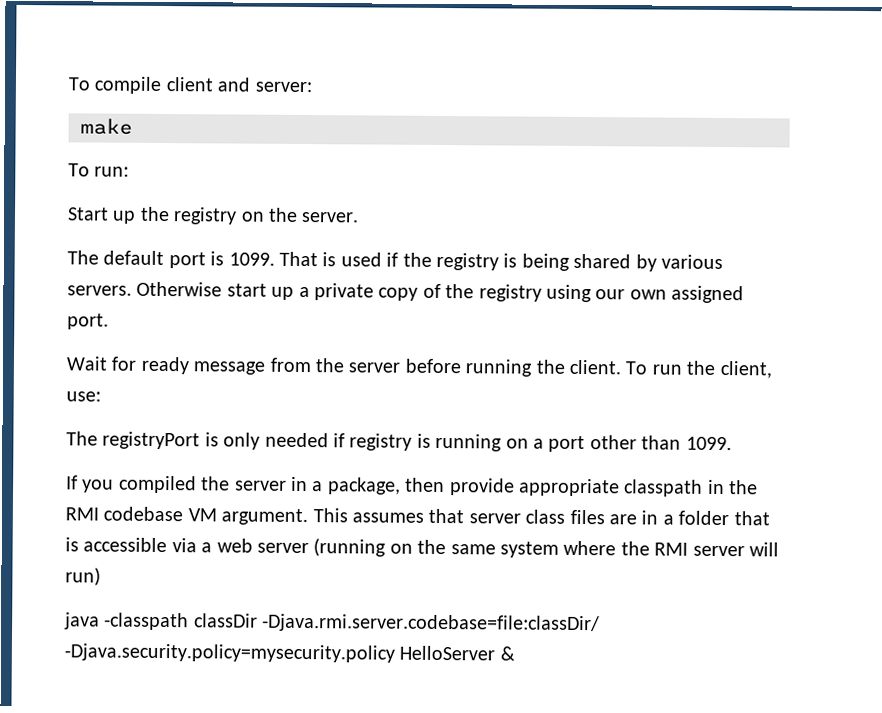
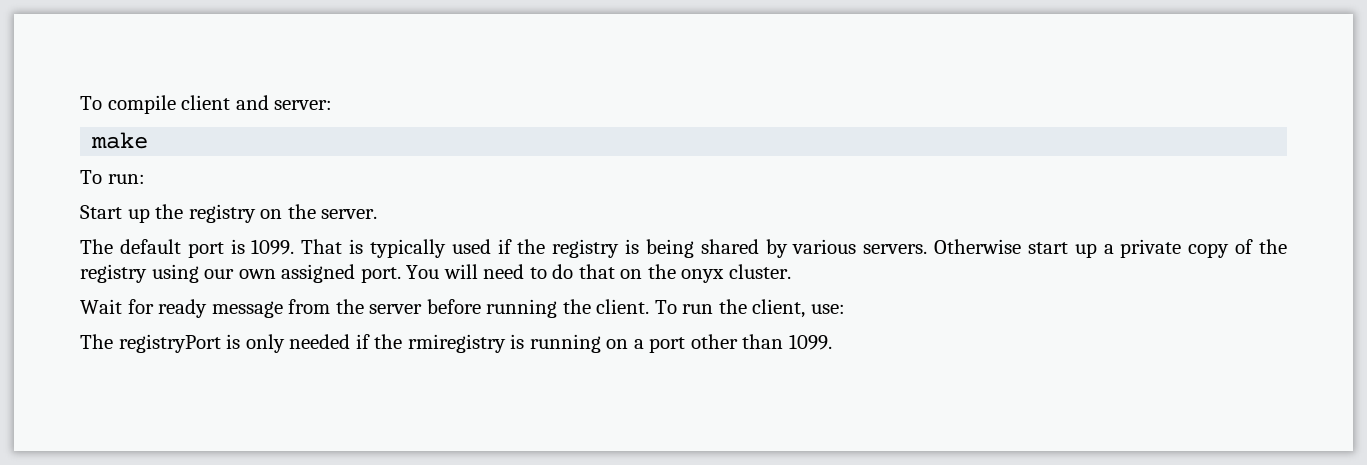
- That is used if the registry is being shared by various servers.
+ That is typically used if the registry is being shared by various servers.
+ You will need to do that on the onyx cluster.
- The registryPort is only needed if registry is running on a port other than 1099.
+ The registryPort is only needed if the rmiregistry is running on a port other than 1099.
- If you compiled the server in a package, then provide appropriate classpath in the RMI codebase VM argument. This assumes that server class files are in a folder that is accessible via a web server (running on the same system where the RMI server will run)
- java -classpath classDir -Djava.rmi.server.codebase=file:classDir/ -Djava.security.policy=mysecurity.policy HelloServer &

